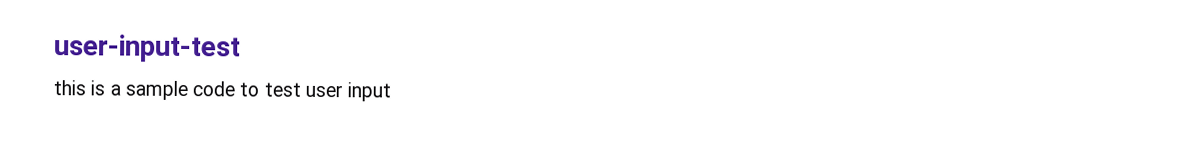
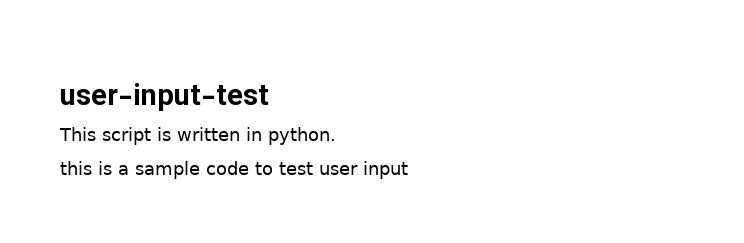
+ This script is written in python.

